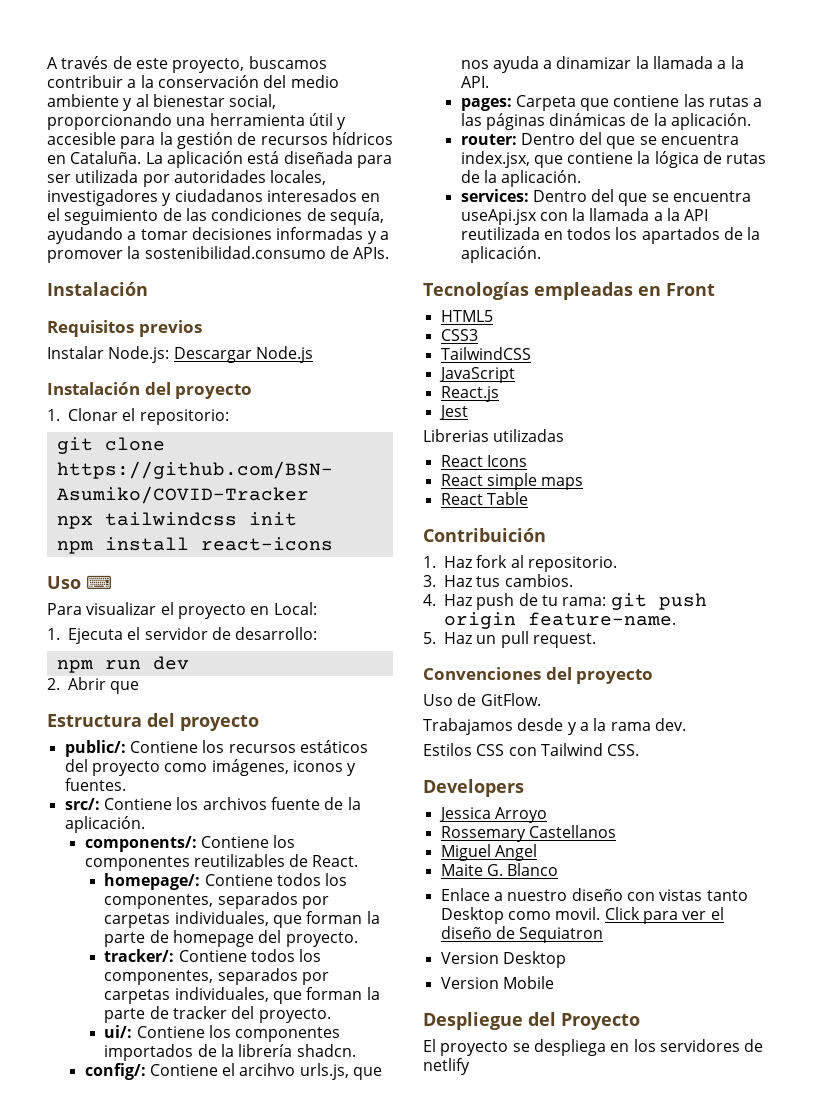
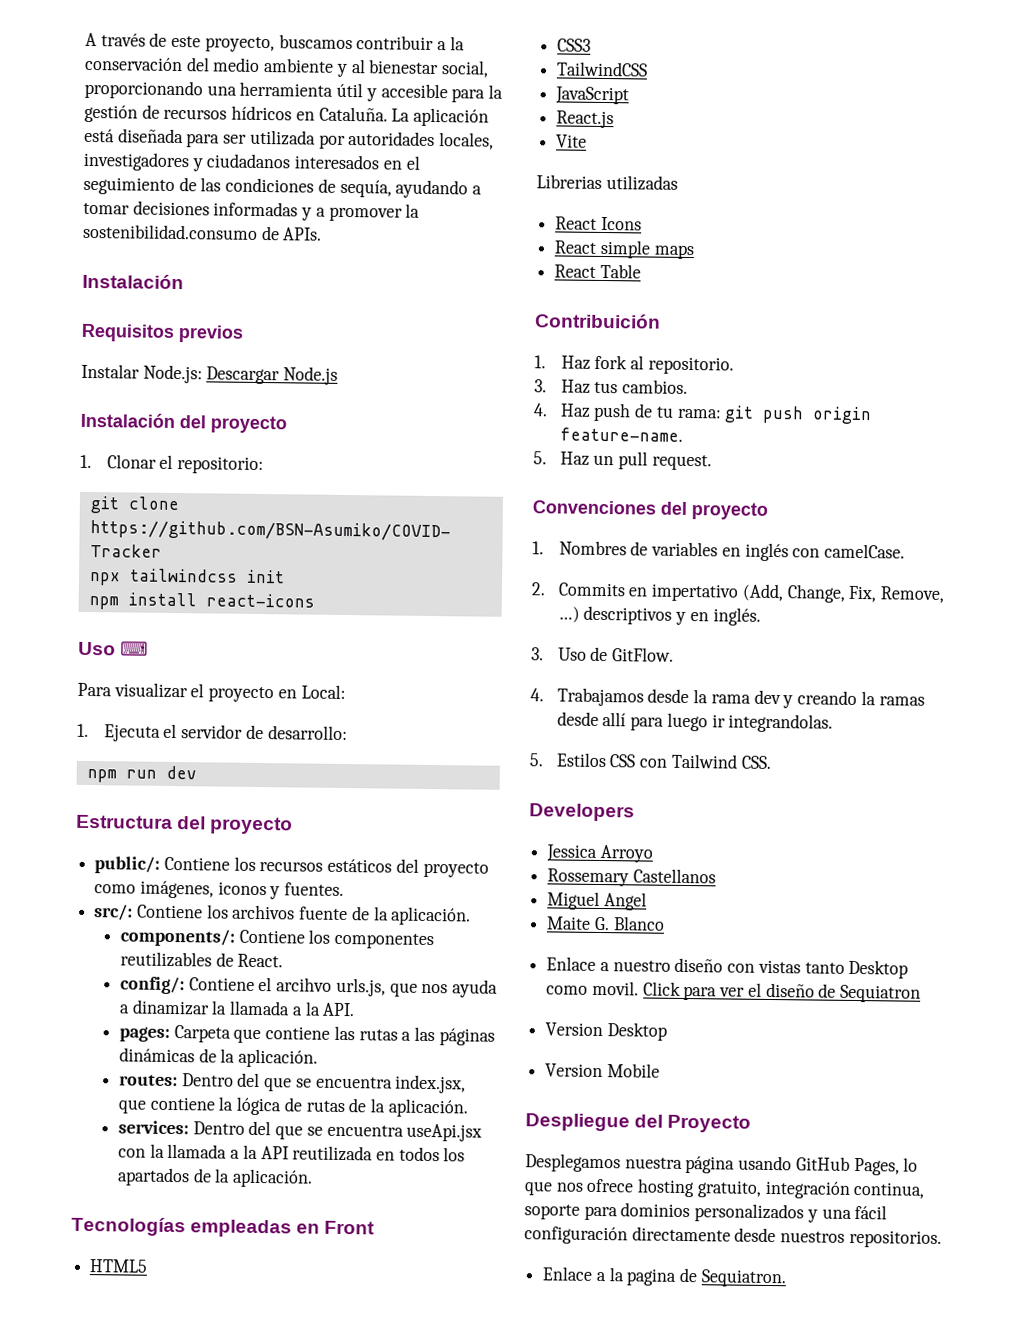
- 2. Abrir que
- homepage/: Contiene todos los componentes, separados por carpetas individuales, que forman la parte de homepage del proyecto.
- tracker/: Contiene todos los componentes, separados por carpetas individuales, que forman la parte de tracker del proyecto.
- ui/: Contiene los componentes importados de la librería shadcn.
- router: Dentro del que se encuentra index.jsx, que contiene la lógica de rutas de la aplicación.
+ routes: Dentro del que se encuentra index.jsx, que contiene la lógica de rutas de la aplicación.
- Jest
+ Vite
- Uso de GitFlow.
+ 1. Nombres de variables en inglés con camelCase.
+ 2. Commits en impertativo (Add, Change, Fix, Remove, …) descriptivos y en inglés.
+ 3. Uso de GitFlow.
- Trabajamos desde y a la rama dev.
- Estilos CSS con Tailwind CSS.
+ 4. Trabajamos desde la rama dev y creando la ramas desde allí para luego ir integrandolas.
+ 5. Estilos CSS con Tailwind CSS.
- El proyecto se despliega en los servidores de netlify
+ Desplegamos nuestra página usando GitHub Pages, lo que nos ofrece hosting gratuito, integración continua, soporte para dominios personalizados y una fácil configuración directamente desde nuestros repositorios.
+ Enlace a la pagina de Sequiatron.

